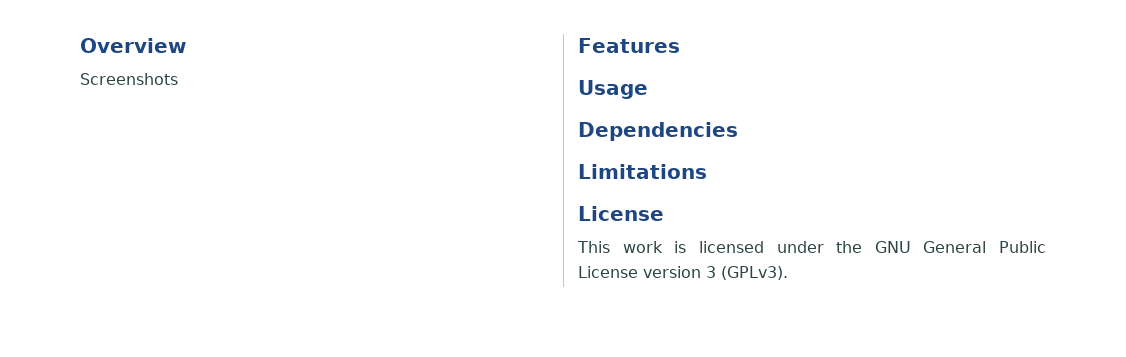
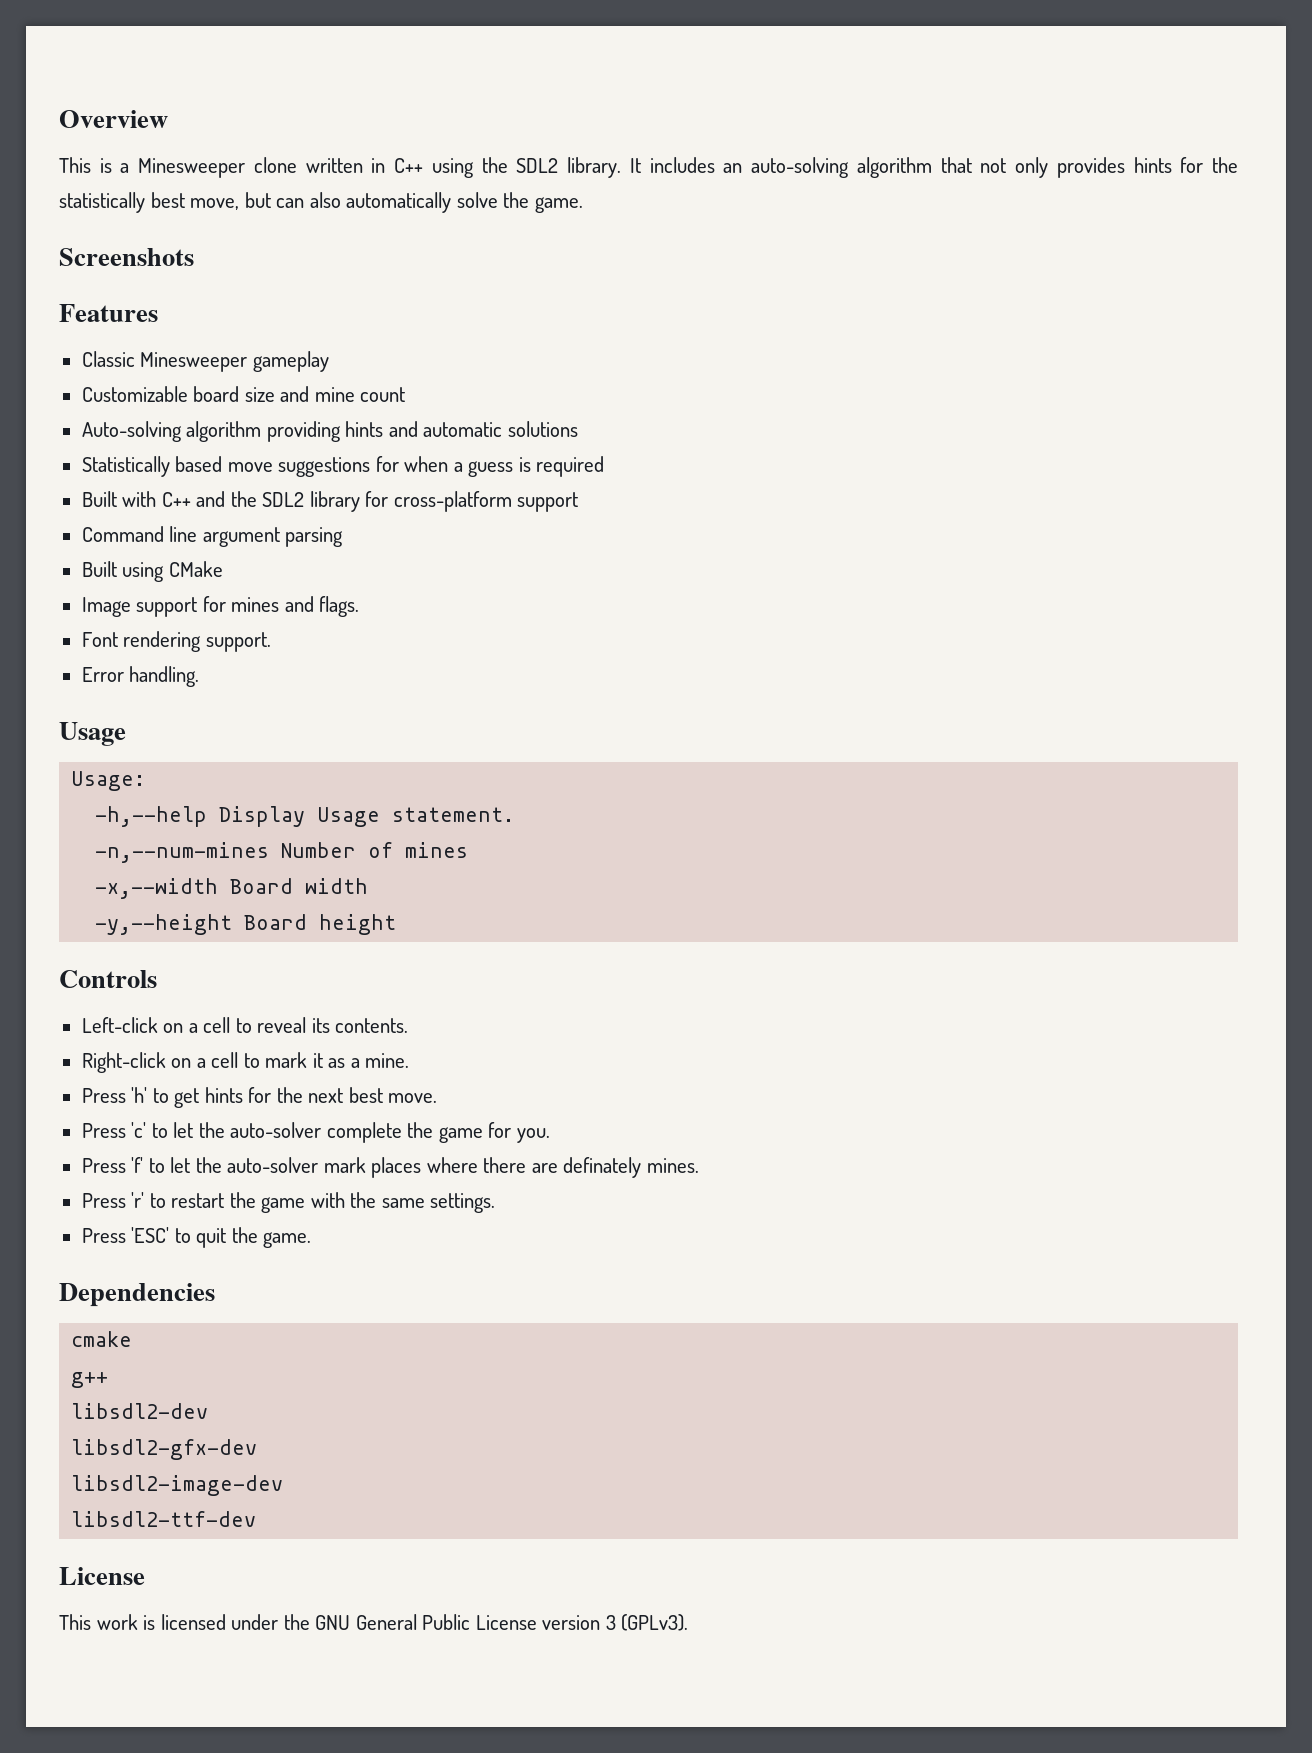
+ This is a Minesweeper clone written in C++ using the SDL2 library. It includes an auto-solving algorithm that not only provides hints for the statistically best move, but can also automatically solve the game.
  Screenshots
  Features
+ Classic Minesweeper gameplay
+ Customizable board size and mine count
+ Auto-solving algorithm providing hints and automatic solutions
+ Statistically based move suggestions for when a guess is required
+ Built with C++ and the SDL2 library for cross-platform support
+ Command line argument parsing
+ Built using CMake
+ Image support for mines and flags.
+ Font rendering support.
+ Error handling.
  Usage
+ Usage:
+ -h,--help Display Usage statement.
+ -n,--num-mines Number of mines
+ -x,--width Board width
+ -y,--height Board height
+ Controls
+ Left-click on a cell to reveal its contents.
+ Right-click on a cell to mark it as a mine.
+ Press 'h' to get hints for the next best move.
+ Press 'c' to let the auto-solver complete the game for you.
+ Press 'f' to let the auto-solver mark places where there are definately mines.
+ Press 'r' to restart the game with the same settings.
+ Press 'ESC' to quit the game.
  Dependencies
- Limitations
+ cmake
+ g++
+ libsdl2-dev
+ libsdl2-gfx-dev
+ libsdl2-image-dev
+ libsdl2-ttf-dev

